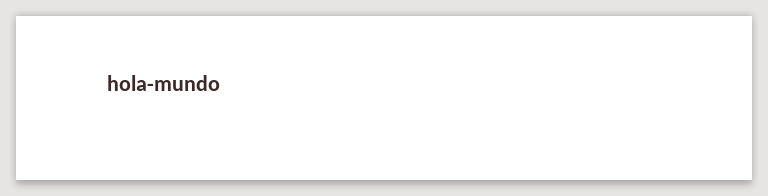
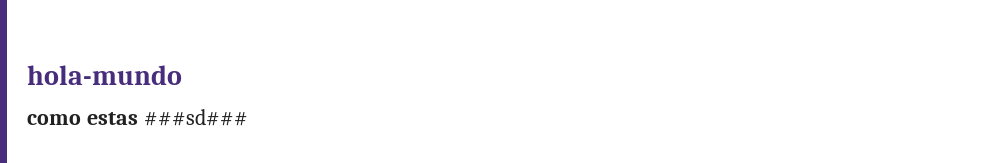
+ como estas ###sd###

